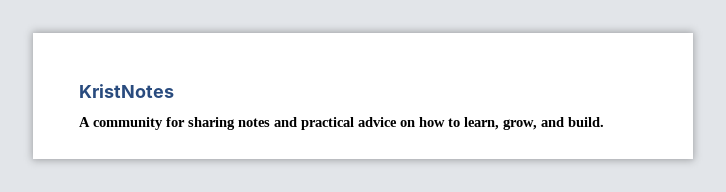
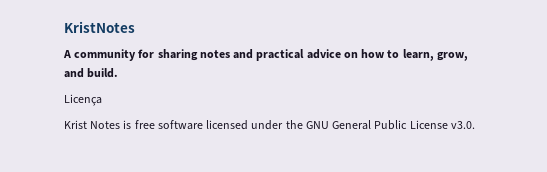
+ Licença
+ Krist Notes is free software licensed under the GNU General Public License v3.0.

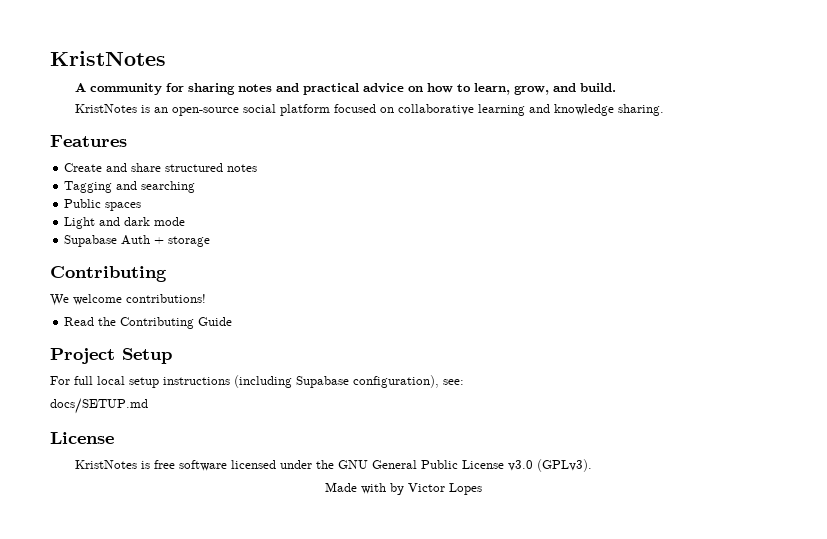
- Licença
- Krist Notes is free software licensed under the GNU General Public License v3.0.
+ KristNotes is an open-source social platform focused on collaborative learning and knowledge sharing.
+ Features
+ Create and share structured notes
+ Tagging and searching
+ Public spaces
+ Light and dark mode
+ Supabase Auth + storage
+ Contributing
+ We welcome contributions!
+ Read the Contributing Guide
+ Project Setup
+ For full local setup instructions (including Supabase configuration), see:
+ docs/SETUP.md
+ License
+ KristNotes is free software licensed under the GNU General Public License v3.0 (GPLv3).
+ Made with by Victor Lopes

